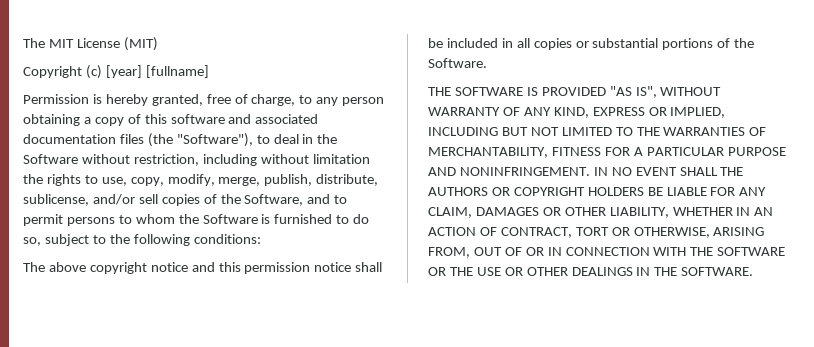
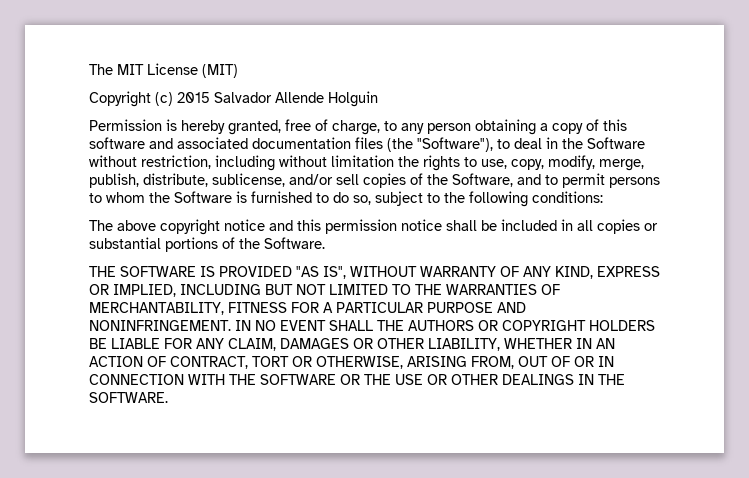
- Copyright (c) [year] [fullname]
+ Copyright (c) 2015 Salvador Allende Holguin

